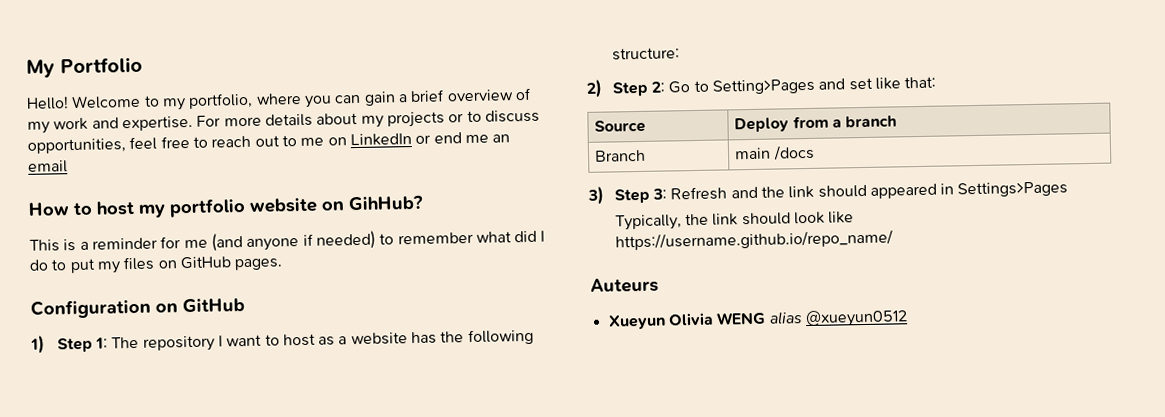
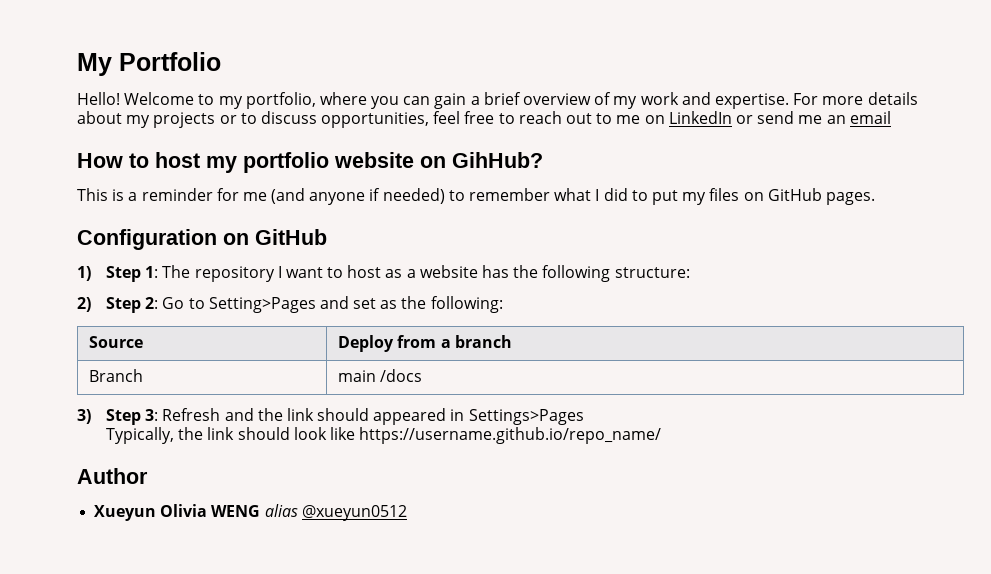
- For more details about my projects or to discuss opportunities, feel free to reach out to me on LinkedIn or end me an email
+ For more details about my projects or to discuss opportunities, feel free to reach out to me on LinkedIn or send me an email
- This is a reminder for me (and anyone if needed) to remember what did I do to put my files on GitHub pages.
+ This is a reminder for me (and anyone if needed) to remember what I did to put my files on GitHub pages.
- 2) Step 2: Go to Setting>Pages and set like that:
+ 2) Step 2: Go to Setting>Pages and set as the following:
- Auteurs
+ Author

